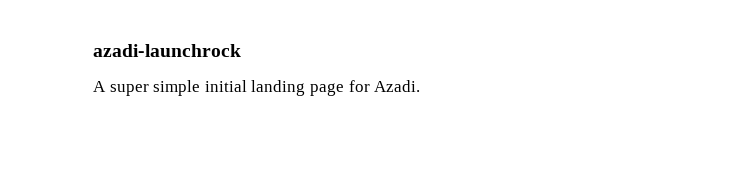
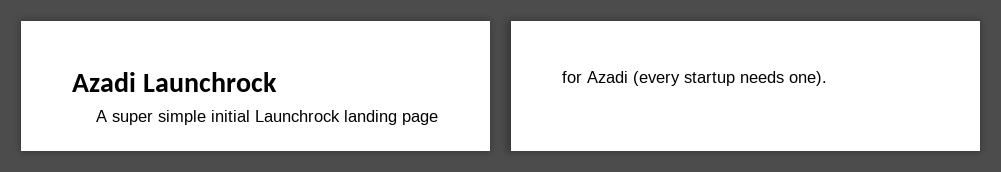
- azadi-launchrock
+ Azadi Launchrock
- A super simple initial landing page for Azadi.
+ A super simple initial Launchrock landing page for Azadi (every startup needs one).

